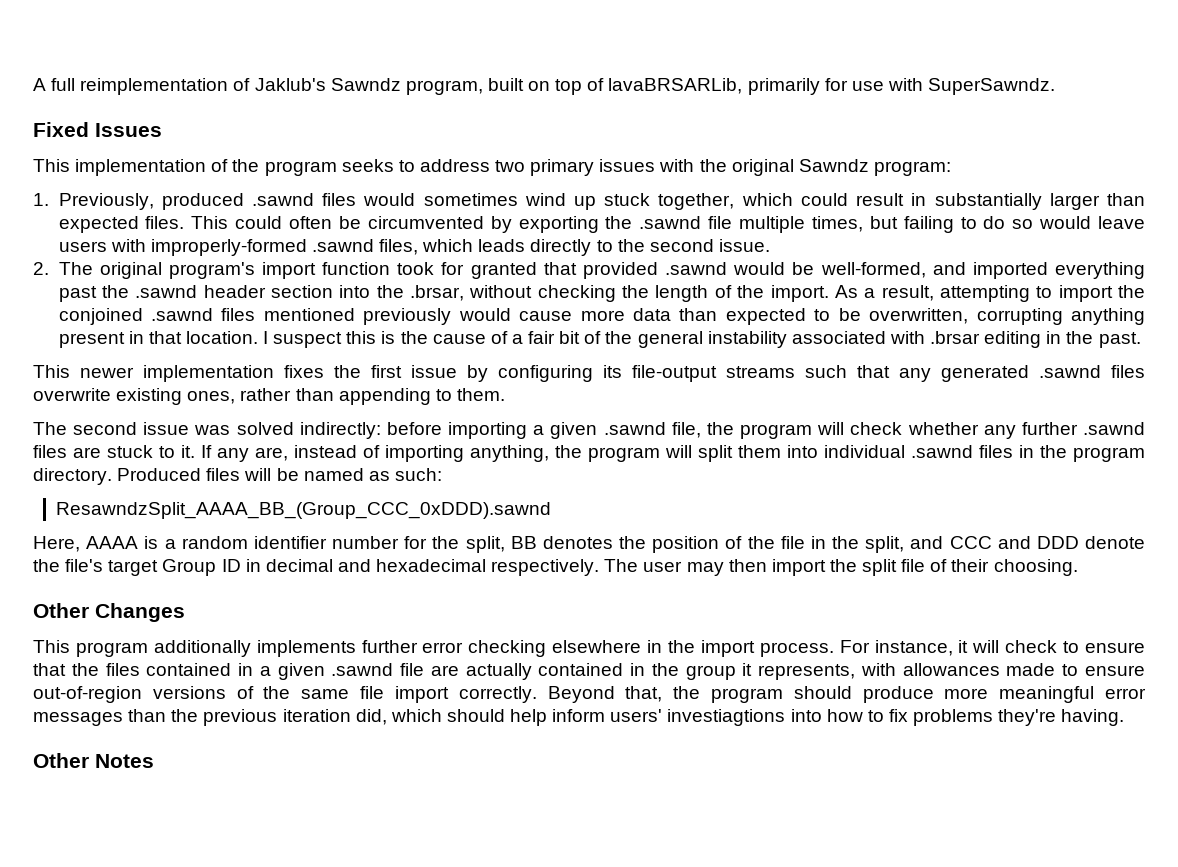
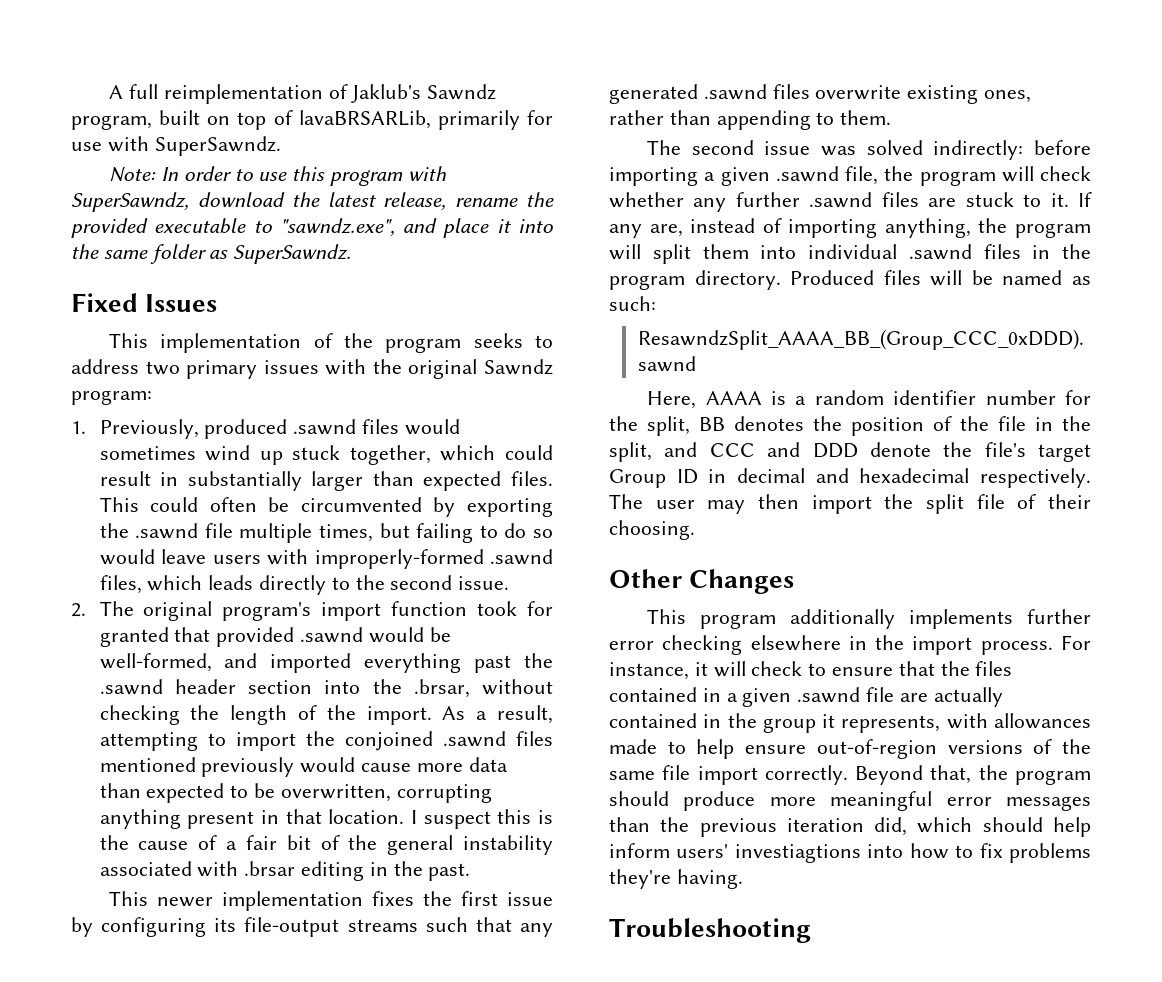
+ Note: In order to use this program with SuperSawndz, download the latest release, rename the provided executable to "sawndz.exe", and place it into the same folder as SuperSawndz.
- For instance, it will check to ensure that the files contained in a given .sawnd file are actually contained in the group it represents, with allowances made to ensure out-of-region versions of the same file import correctly.
+ For instance, it will check to ensure that the files contained in a given .sawnd file are actually contained in the group it represents, with allowances made to help ensure out-of-region versions of the same file import correctly.
- Other Notes
+ Troubleshooting

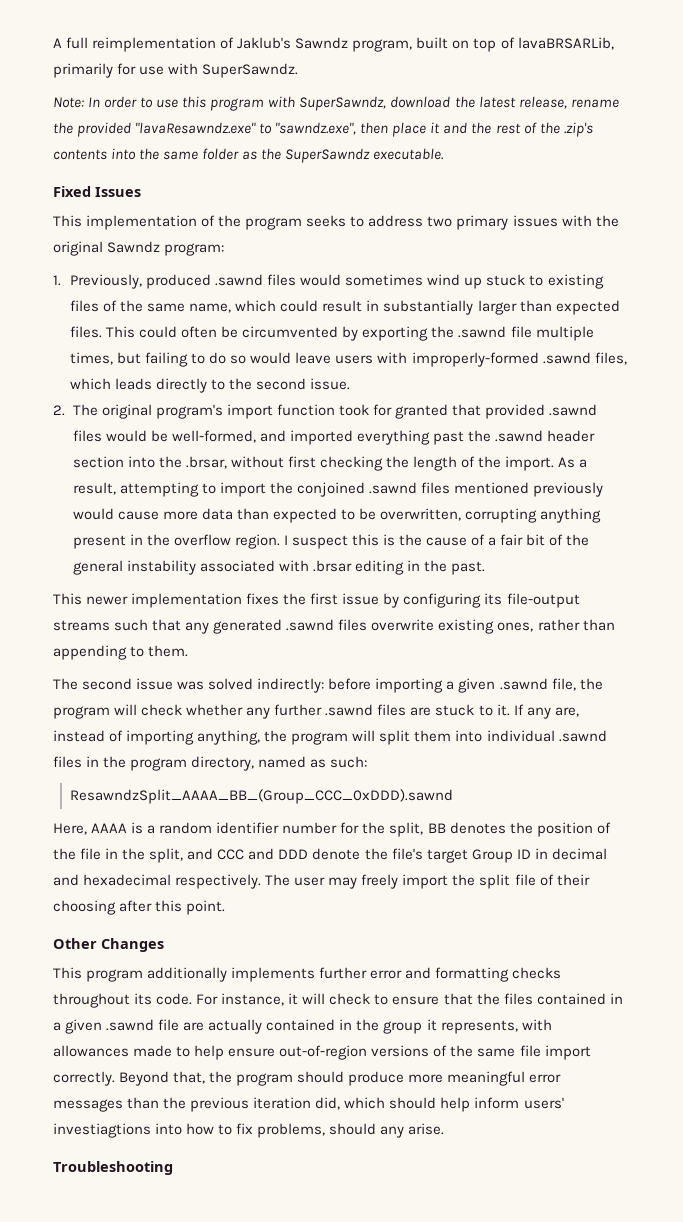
- Note: In order to use this program with SuperSawndz, download the latest release, rename the provided executable to "sawndz.exe", and place it into the same folder as SuperSawndz.
+ Note: In order to use this program with SuperSawndz, download the latest release, rename the provided "lavaResawndz.exe" to "sawndz.exe", then place it and the rest of the .zip's contents into the same folder as the SuperSawndz executable.
- 1. Previously, produced .sawnd files would sometimes wind up stuck together, which could result in substantially larger than expected files.
+ 1. Previously, produced .sawnd files would sometimes wind up stuck to existing files of the same name, which could result in substantially larger than expected files.
- 2. The original program's import function took for granted that provided .sawnd would be well-formed, and imported everything past the .sawnd header section into the .brsar, without checking the length of the import.
+ 2. The original program's import function took for granted that provided .sawnd files would be well-formed, and imported everything past the .sawnd header section into the .brsar, without first checking the length of the import.
- As a result, attempting to import the conjoined .sawnd files mentioned previously would cause more data than expected to be overwritten, corrupting anything present in that location.
+ As a result, attempting to import the conjoined .sawnd files mentioned previously would cause more data than expected to be overwritten, corrupting anything present in the overflow region.
- If any are, instead of importing anything, the program will split them into individual .sawnd files in the program directory. Produced files will be named as such:
+ If any are, instead of importing anything, the program will split them into individual .sawnd files in the program directory, named as such:
- The user may then import the split file of their choosing.
+ The user may freely import the split file of their choosing after this point.
- This program additionally implements further error checking elsewhere in the import process.
+ This program additionally implements further error and formatting checks throughout its code.
- Beyond that, the program should produce more meaningful error messages than the previous iteration did, which should help inform users' investiagtions into how to fix problems they're having.
+ Beyond that, the program should produce more meaningful error messages than the previous iteration did, which should help inform users' investiagtions into how to fix problems, should any arise.

